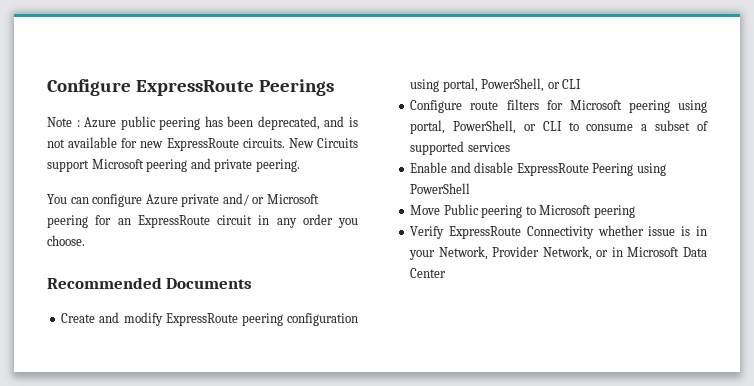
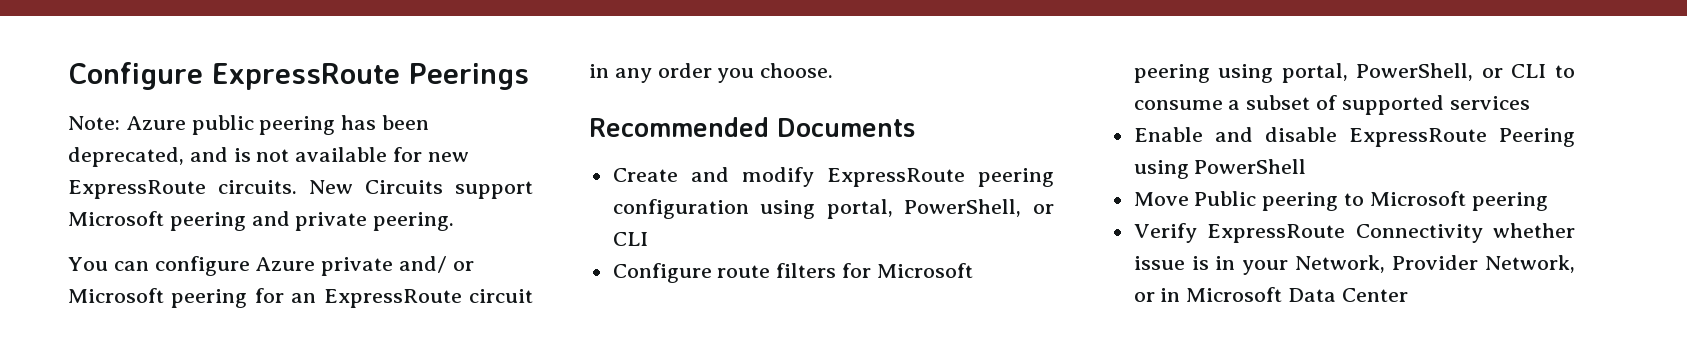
- Note : Azure public peering has been deprecated, and is not available for new ExpressRoute circuits.
+ Note: Azure public peering has been deprecated, and is not available for new ExpressRoute circuits.

